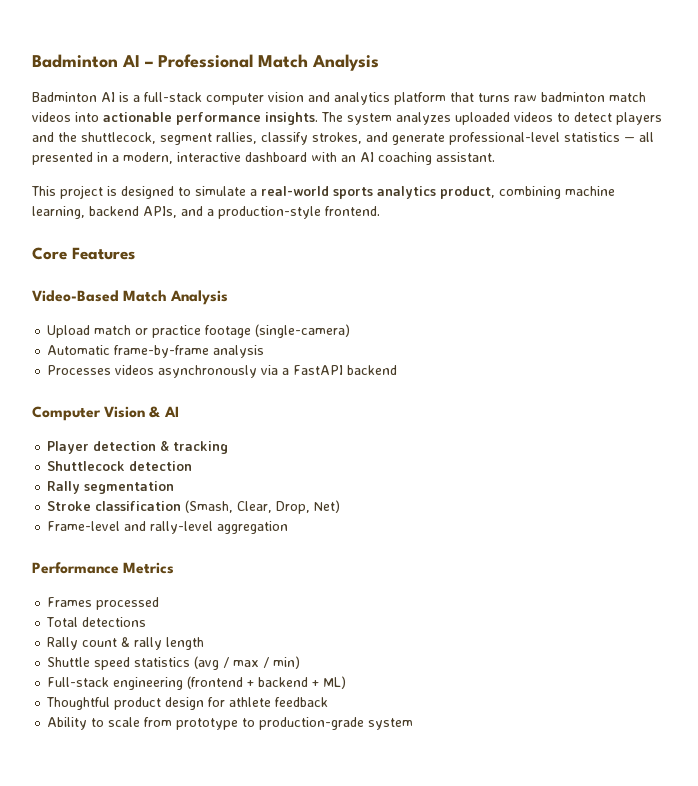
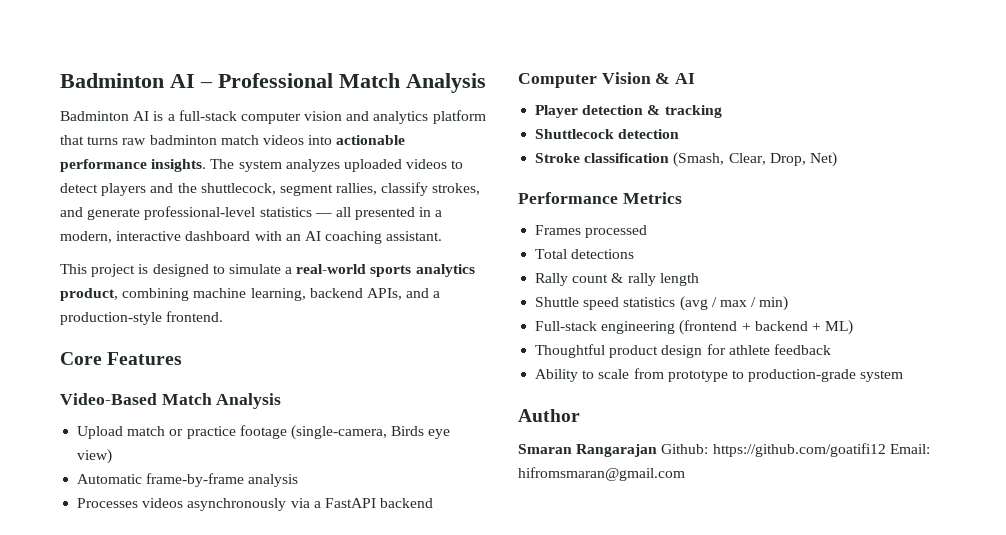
- Upload match or practice footage (single-camera)
+ Upload match or practice footage (single-camera, Birds eye view)
- Rally segmentation
- Frame-level and rally-level aggregation
+ Author
+ Smaran Rangarajan Github: https://github.com/goatifi12 Email: hifromsmaran@gmail.com

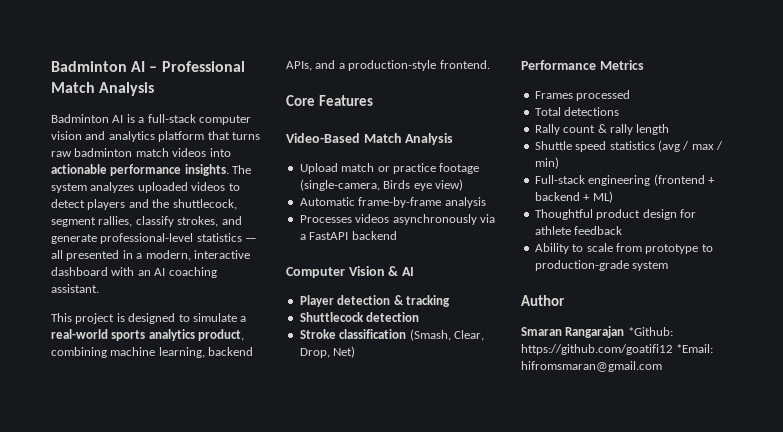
- Smaran Rangarajan Github: https://github.com/goatifi12 Email: hifromsmaran@gmail.com
+ Smaran Rangarajan *Github: https://github.com/goatifi12 *Email: hifromsmaran@gmail.com

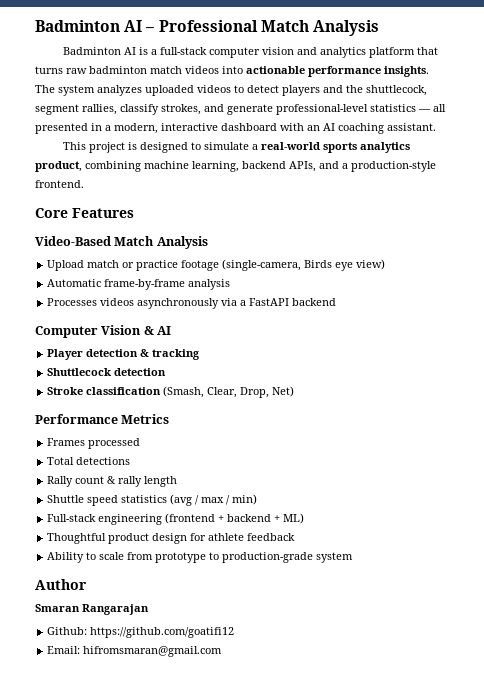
- Smaran Rangarajan *Github: https://github.com/goatifi12 *Email: hifromsmaran@gmail.com
+ Smaran Rangarajan
+ Github: https://github.com/goatifi12
+ Email: hifromsmaran@gmail.com

